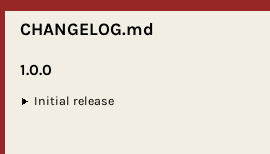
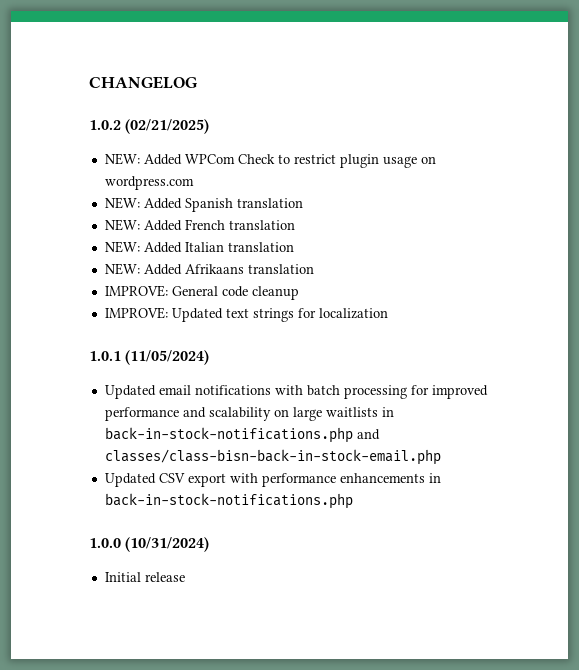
- CHANGELOG.md
+ CHANGELOG
+ 1.0.2 (02/21/2025)
+ NEW: Added WPCom Check to restrict plugin usage on wordpress.com
+ NEW: Added Spanish translation
+ NEW: Added French translation
+ NEW: Added Italian translation
+ NEW: Added Afrikaans translation
+ IMPROVE: General code cleanup
+ IMPROVE: Updated text strings for localization
+ 1.0.1 (11/05/2024)
+ Updated email notifications with batch processing for improved performance and scalability on large waitlists in back-in-stock-notifications.php and classes/class-bisn-back-in-stock-email.php
+ Updated CSV export with performance enhancements in back-in-stock-notifications.php
- 1.0.0
+ 1.0.0 (10/31/2024)

